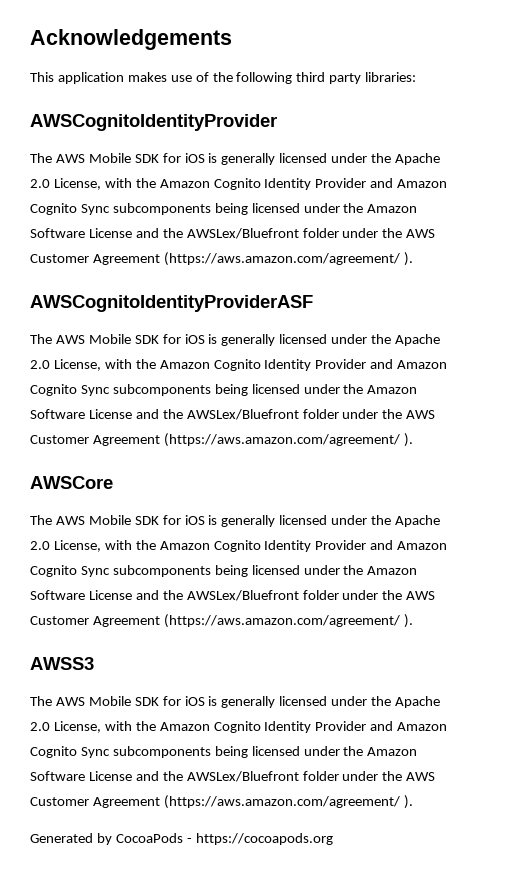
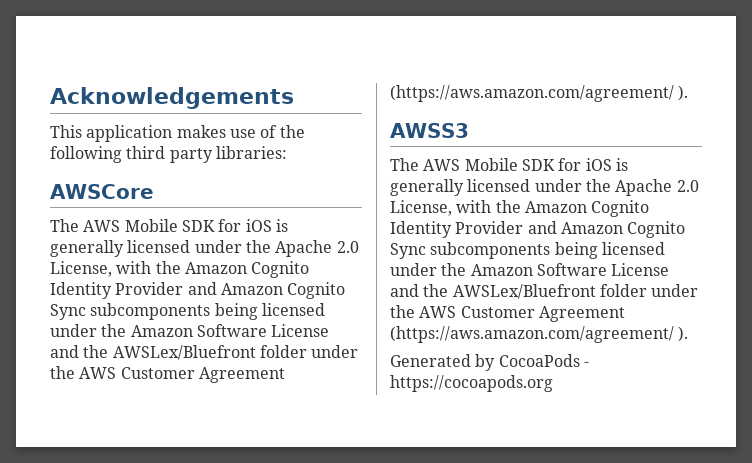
- AWSCognitoIdentityProvider
- The AWS Mobile SDK for iOS is generally licensed under the Apache 2.0 License, with the Amazon Cognito Identity Provider and Amazon Cognito Sync subcomponents being licensed under the Amazon Software License and the AWSLex/Bluefront folder under the AWS Customer Agreement (https://aws.amazon.com/agreement/ ).
- AWSCognitoIdentityProviderASF
- The AWS Mobile SDK for iOS is generally licensed under the Apache 2.0 License, with the Amazon Cognito Identity Provider and Amazon Cognito Sync subcomponents being licensed under the Amazon Software License and the AWSLex/Bluefront folder under the AWS Customer Agreement (https://aws.amazon.com/agreement/ ).

